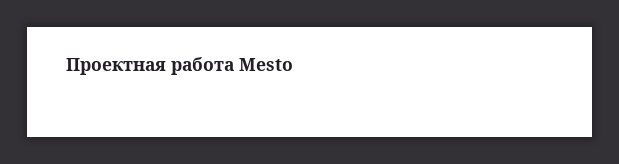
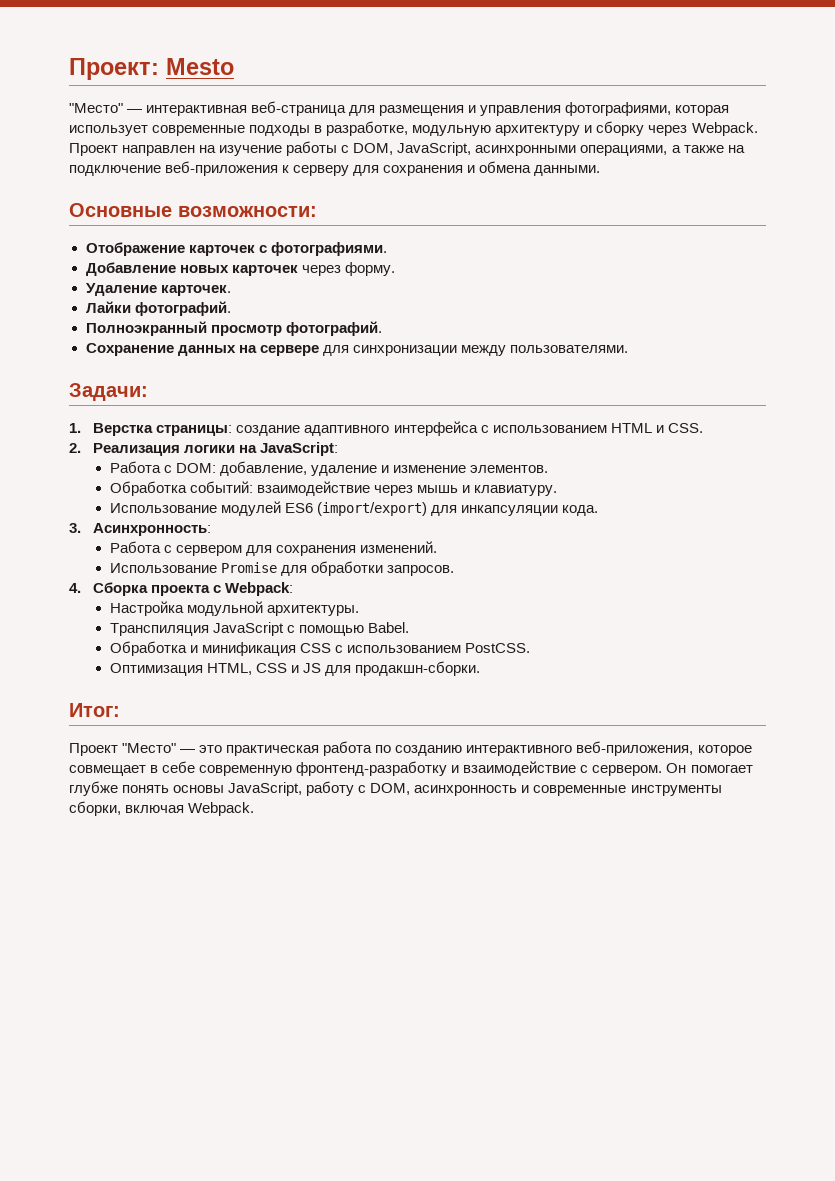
- Проектная работа Mesto
+ Проект: Mesto
+ "Место" — интерактивная веб-страница для размещения и управления фотографиями, которая использует современные подходы в разработке, модульную архитектуру и сборку через Webpack. Проект направлен на изучение работы с DOM, JavaScript, асинхронными операциями, а также на подключение веб-приложения к серверу для сохранения и обмена данными.
+ Основные возможности:
+ Отображение карточек с фотографиями.
+ Добавление новых карточек через форму.
+ Удаление карточек.
+ Лайки фотографий.
+ Полноэкранный просмотр фотографий.
+ Сохранение данных на сервере для синхронизации между пользователями.
+ Задачи:
+ 1. Верстка страницы: создание адаптивного интерфейса с использованием HTML и CSS.
+ 2. Реализация логики на JavaScript:
+ Работа с DOM: добавление, удаление и изменение элементов.
+ Обработка событий: взаимодействие через мышь и клавиатуру.
+ Использование модулей ES6 (import/export) для инкапсуляции кода.
+ 3. Асинхронность:
+ Работа с сервером для сохранения изменений.
+ Использование Promise для обработки запросов.
+ 4. Сборка проекта с Webpack:
+ Настройка модульной архитектуры.
+ Транспиляция JavaScript с помощью Babel.
+ Обработка и минификация CSS с использованием PostCSS.
+ Оптимизация HTML, CSS и JS для продакшн-сборки.
+ Итог:
+ Проект "Место" — это практическая работа по созданию интерактивного веб-приложения, которое совмещает в себе современную фронтенд-разработку и взаимодействие с сервером. Он помогает глубже понять основы JavaScript, работу с DOM, асинхронность и современные инструменты сборки, включая Webpack.

